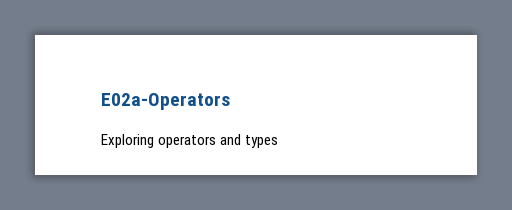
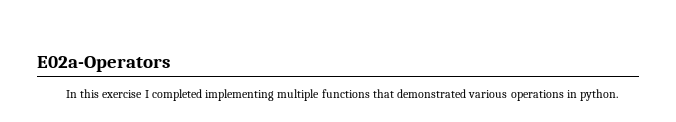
- Exploring operators and types
+ In this exercise I completed implementing multiple functions that demonstrated various operations in python.

